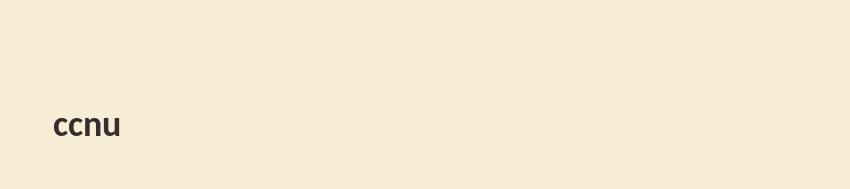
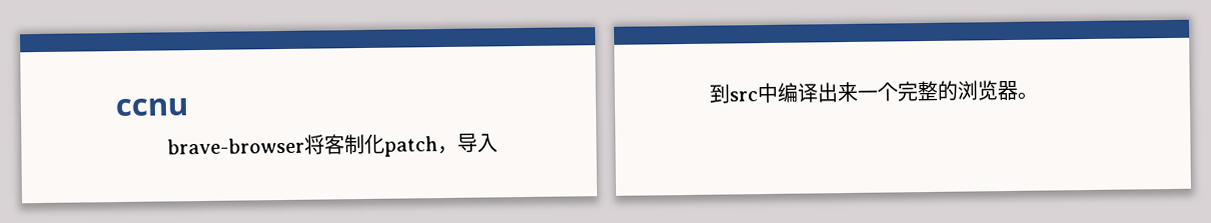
+ brave-browser将客制化patch，导入到src中编译出来一个完整的浏览器。

